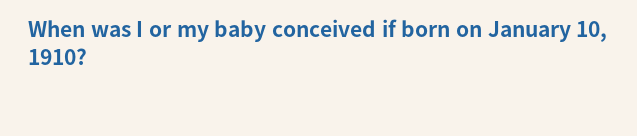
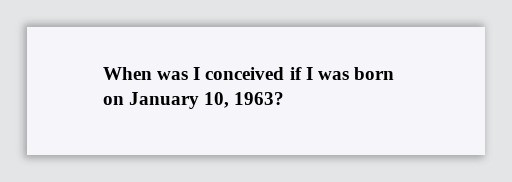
- When was I or my baby conceived if born on January 10, 1910?
+ When was I conceived if I was born on January 10, 1963?

